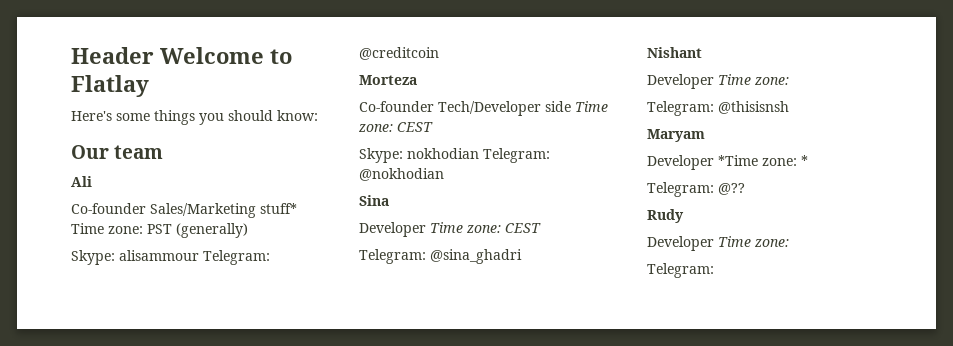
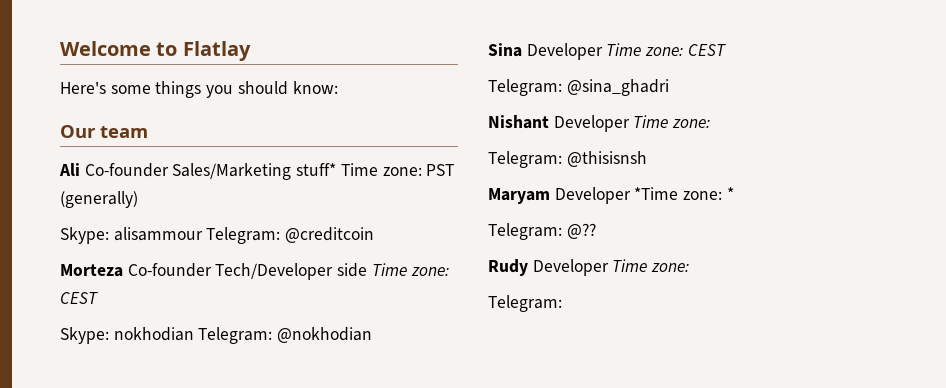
- Header Welcome to Flatlay
+ Welcome to Flatlay
- Ali
- Co-founder Sales/Marketing stuff* Time zone: PST (generally)
+ Ali Co-founder Sales/Marketing stuff* Time zone: PST (generally)
- Morteza
- Co-founder Tech/Developer side Time zone: CEST
+ Morteza Co-founder Tech/Developer side Time zone: CEST
- Sina
- Developer Time zone: CEST
+ Sina Developer Time zone: CEST
- Nishant
- Developer Time zone:
+ Nishant Developer Time zone:
- Maryam
- Developer *Time zone: *
+ Maryam Developer *Time zone: *
- Rudy
- Developer Time zone:
+ Rudy Developer Time zone:

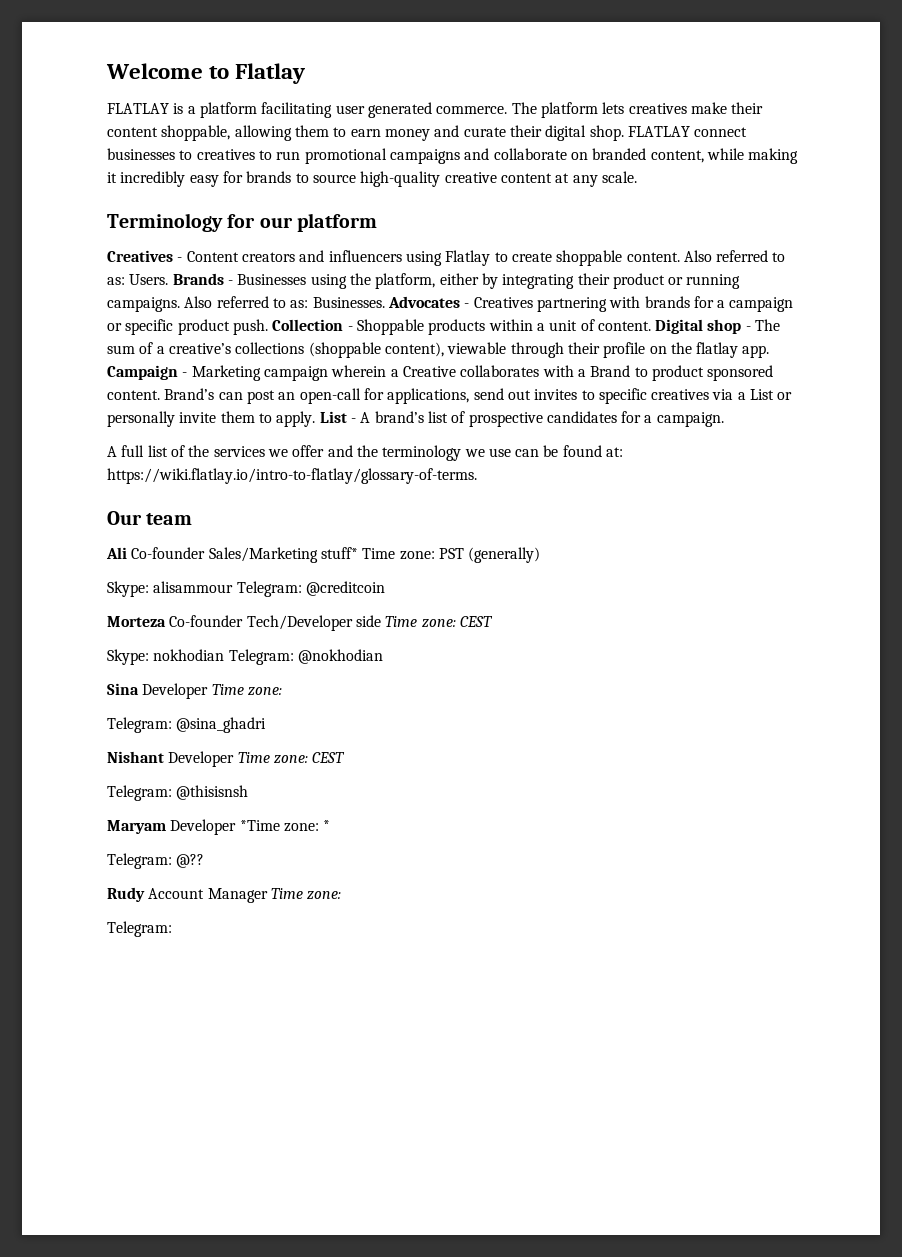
- Here's some things you should know:
+ FLATLAY is a platform facilitating user generated commerce. The platform lets creatives make their content shoppable, allowing them to earn money and curate their digital shop. FLATLAY connect businesses to creatives to run promotional campaigns and collaborate on branded content, while making it incredibly easy for brands to source high-quality creative content at any scale.
+ Terminology for our platform
+ Creatives - Content creators and influencers using Flatlay to create shoppable content. Also referred to as: Users. Brands - Businesses using the platform, either by integrating their product or running campaigns. Also referred to as: Businesses. Advocates - Creatives partnering with brands for a campaign or specific product push. Collection - Shoppable products within a unit of content. Digital shop - The sum of a creative’s collections (shoppable content), viewable through their profile on the flatlay app. Campaign - Marketing campaign wherein a Creative collaborates with a Brand to product sponsored content. Brand’s can post an open-call for applications, send out invites to specific creatives via a List or personally invite them to apply. List - A brand’s list of prospective candidates for a campaign.
+ A full list of the services we offer and the terminology we use can be found at: https://wiki.flatlay.io/intro-to-flatlay/glossary-of-terms.
- Sina Developer Time zone: CEST
+ Sina Developer Time zone:
- Nishant Developer Time zone:
+ Nishant Developer Time zone: CEST
- Rudy Developer Time zone:
+ Rudy Account Manager Time zone:

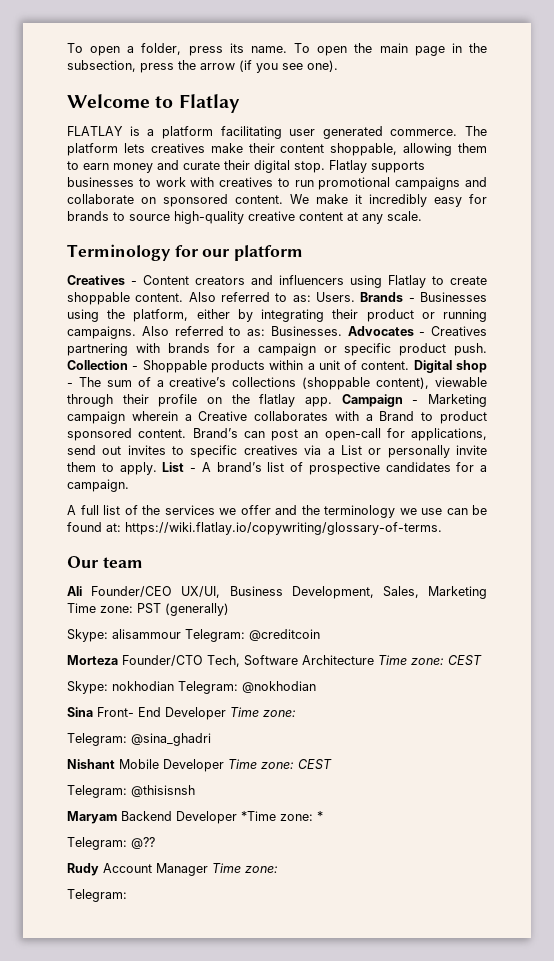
+ To open a folder, press its name. To open the main page in the subsection, press the arrow (if you see one).
- The platform lets creatives make their content shoppable, allowing them to earn money and curate their digital shop. FLATLAY connect businesses to creatives to run promotional campaigns and collaborate on branded content, while making it incredibly easy for brands to source high-quality creative content at any scale.
+ The platform lets creatives make their content shoppable, allowing them to earn money and curate their digital stop. Flatlay supports businesses to work with creatives to run promotional campaigns and collaborate on sponsored content. We make it incredibly easy for brands to source high-quality creative content at any scale.
- A full list of the services we offer and the terminology we use can be found at: https://wiki.flatlay.io/intro-to-flatlay/glossary-of-terms.
+ A full list of the services we offer and the terminology we use can be found at: https://wiki.flatlay.io/copywriting/glossary-of-terms.
- Ali Co-founder Sales/Marketing stuff* Time zone: PST (generally)
+ Ali Founder/CEO UX/UI, Business Development, Sales, Marketing Time zone: PST (generally)
- Morteza Co-founder Tech/Developer side Time zone: CEST
+ Morteza Founder/CTO Tech, Software Architecture Time zone: CEST
- Sina Developer Time zone:
+ Sina Front- End Developer Time zone:
- Nishant Developer Time zone: CEST
+ Nishant Mobile Developer Time zone: CEST
- Maryam Developer *Time zone: *
+ Maryam Backend Developer *Time zone: *

